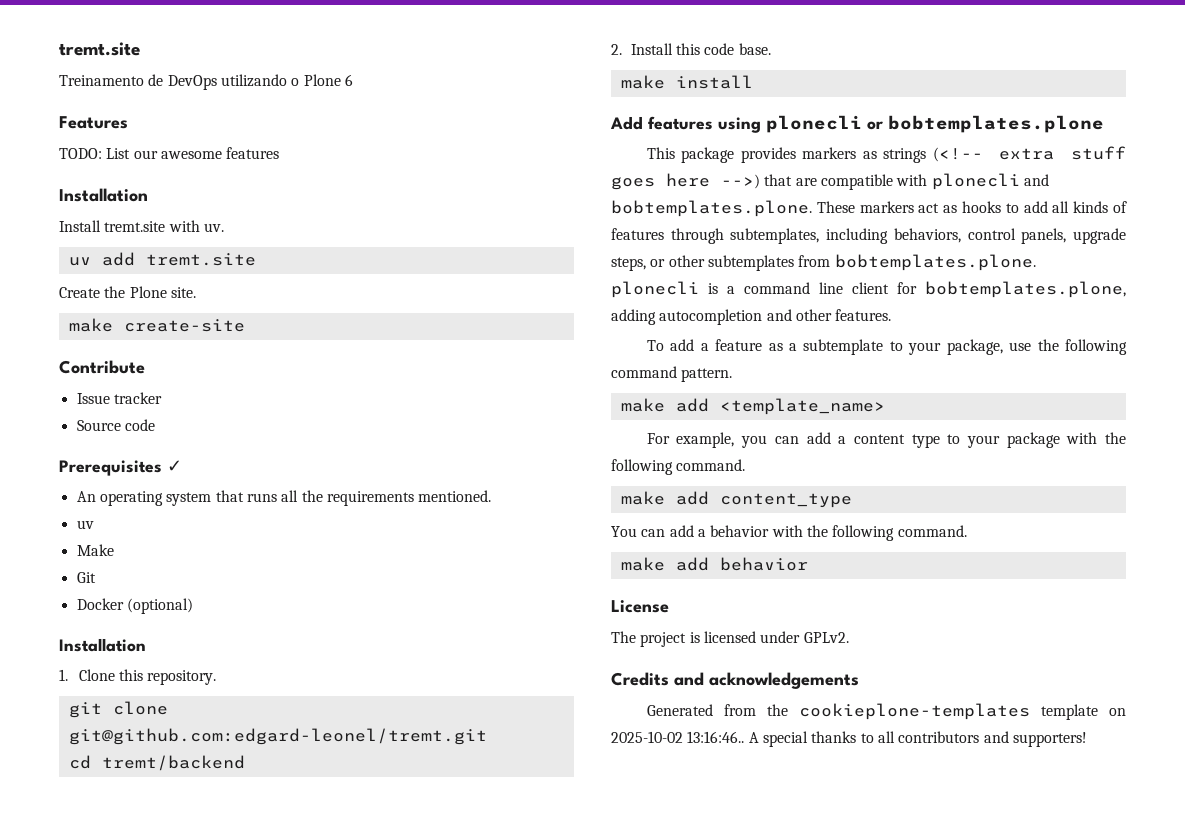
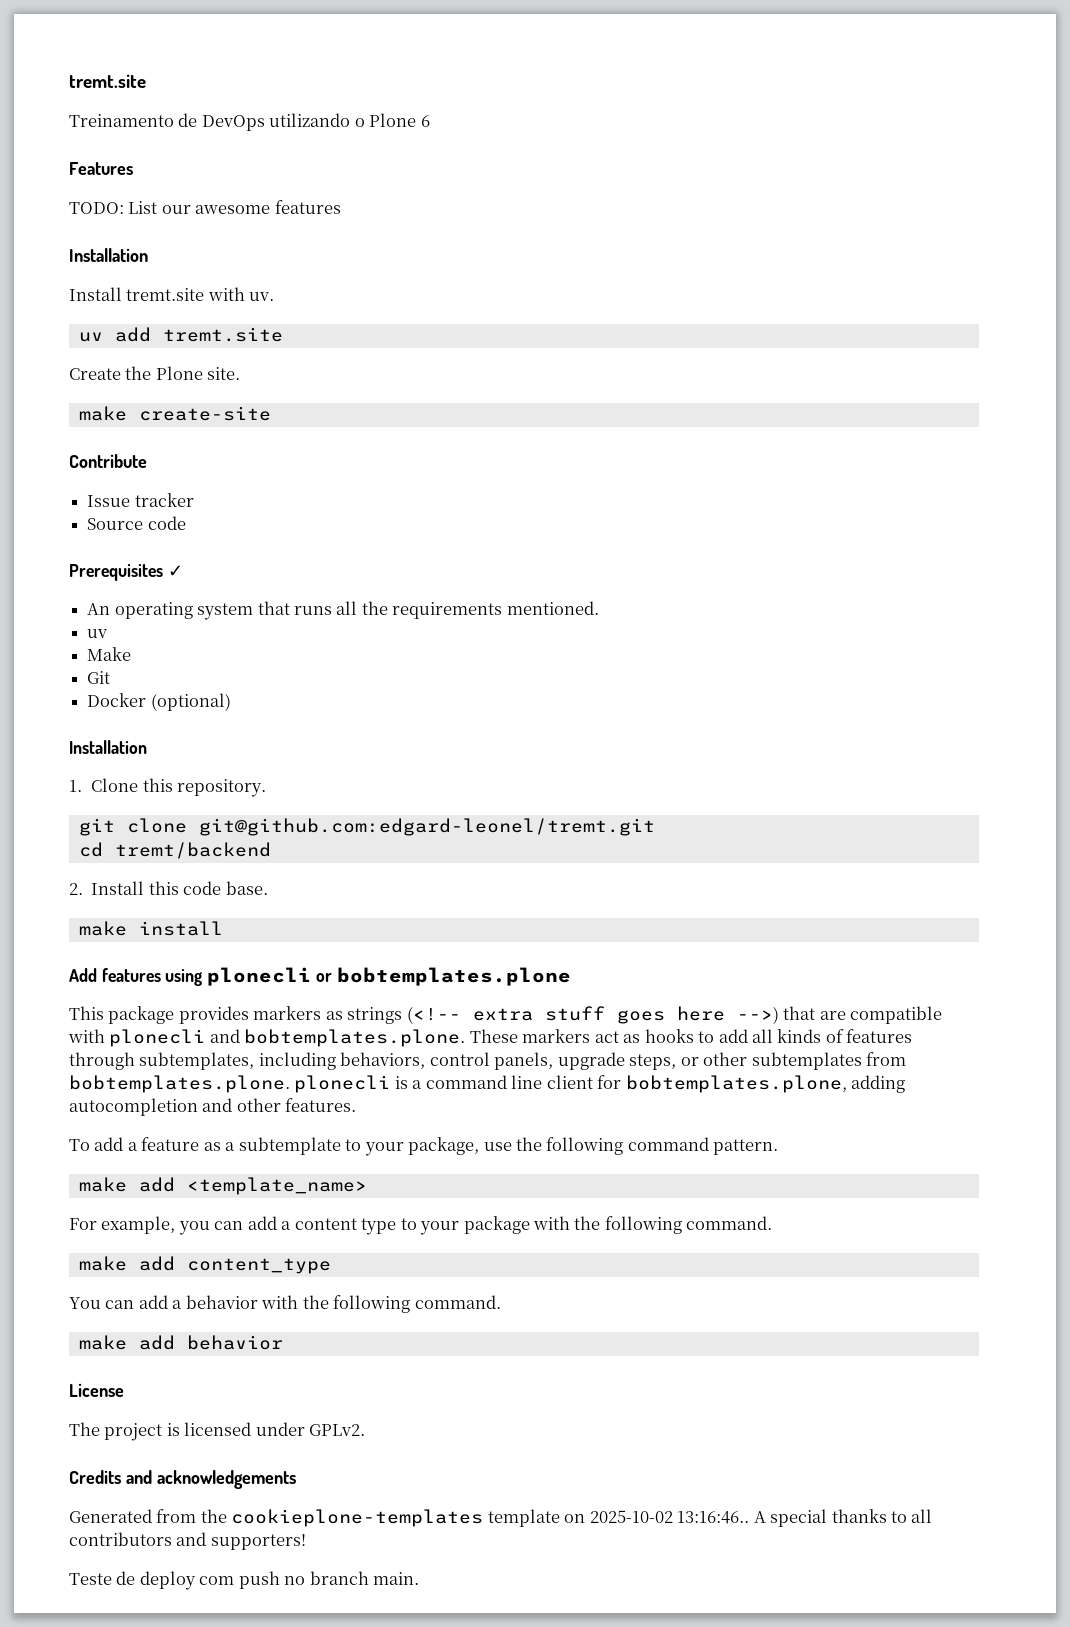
+ Teste de deploy com push no branch main.

